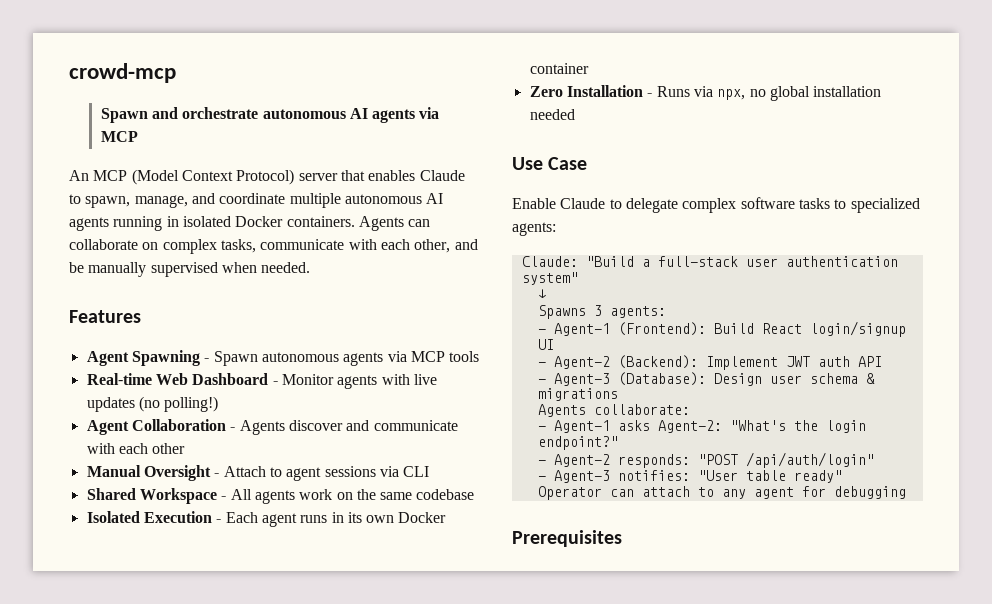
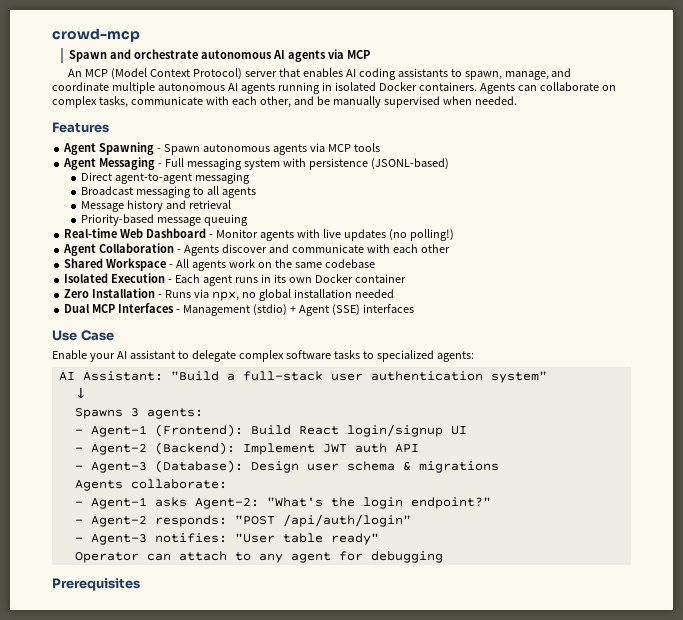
- An MCP (Model Context Protocol) server that enables Claude to spawn, manage, and coordinate multiple autonomous AI agents running in isolated Docker containers.
+ An MCP (Model Context Protocol) server that enables AI coding assistants to spawn, manage, and coordinate multiple autonomous AI agents running in isolated Docker containers.
+ Agent Messaging - Full messaging system with persistence (JSONL-based)
+ Direct agent-to-agent messaging
+ Broadcast messaging to all agents
+ Message history and retrieval
+ Priority-based message queuing
- Manual Oversight - Attach to agent sessions via CLI
+ Dual MCP Interfaces - Management (stdio) + Agent (SSE) interfaces
- Enable Claude to delegate complex software tasks to specialized agents:
+ Enable your AI assistant to delegate complex software tasks to specialized agents:
- Claude: "Build a full-stack user authentication system"
+ AI Assistant: "Build a full-stack user authentication system"

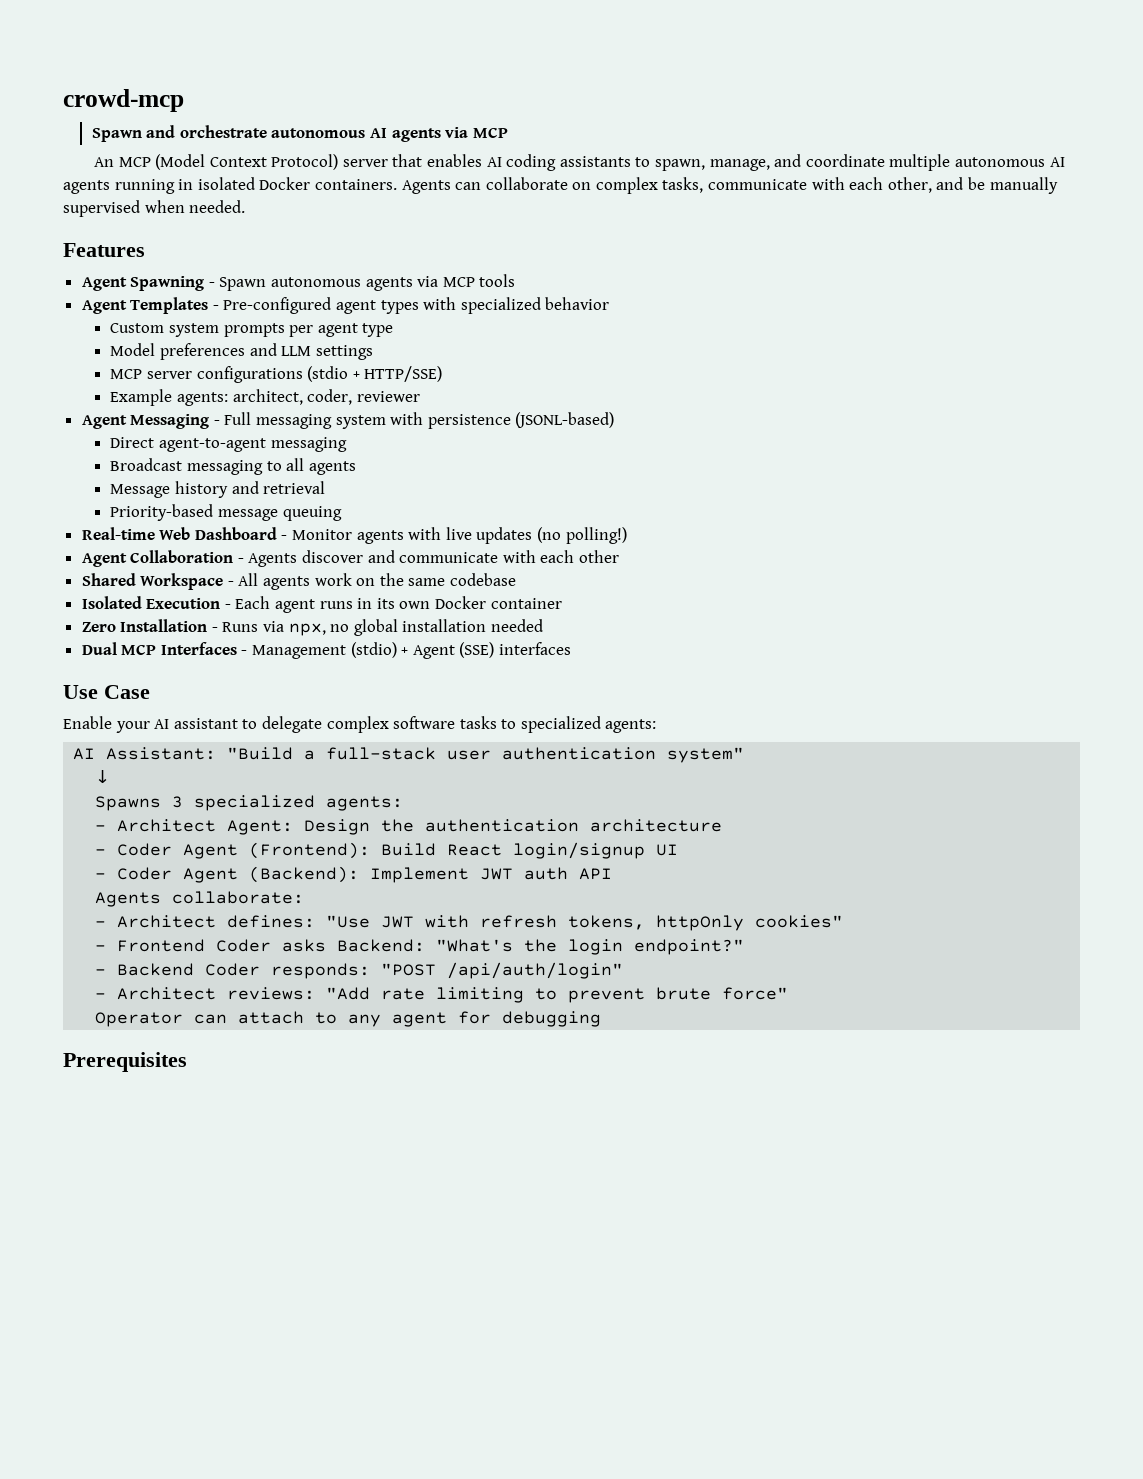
+ Agent Templates - Pre-configured agent types with specialized behavior
+ Custom system prompts per agent type
+ Model preferences and LLM settings
+ MCP server configurations (stdio + HTTP/SSE)
+ Example agents: architect, coder, reviewer
- Spawns 3 agents:
+ Spawns 3 specialized agents:
- - Agent-1 (Frontend): Build React login/signup UI
+ - Architect Agent: Design the authentication architecture
+ - Coder Agent (Frontend): Build React login/signup UI
- - Agent-2 (Backend): Implement JWT auth API
+ - Coder Agent (Backend): Implement JWT auth API
- - Agent-3 (Database): Design user schema & migrations
  Agents collaborate:
- - Agent-1 asks Agent-2: "What's the login endpoint?"
+ - Architect defines: "Use JWT with refresh tokens, httpOnly cookies"
+ - Frontend Coder asks Backend: "What's the login endpoint?"
- - Agent-2 responds: "POST /api/auth/login"
+ - Backend Coder responds: "POST /api/auth/login"
- - Agent-3 notifies: "User table ready"
+ - Architect reviews: "Add rate limiting to prevent brute force"

